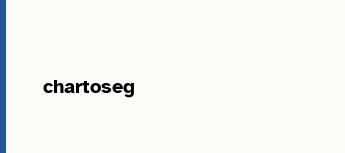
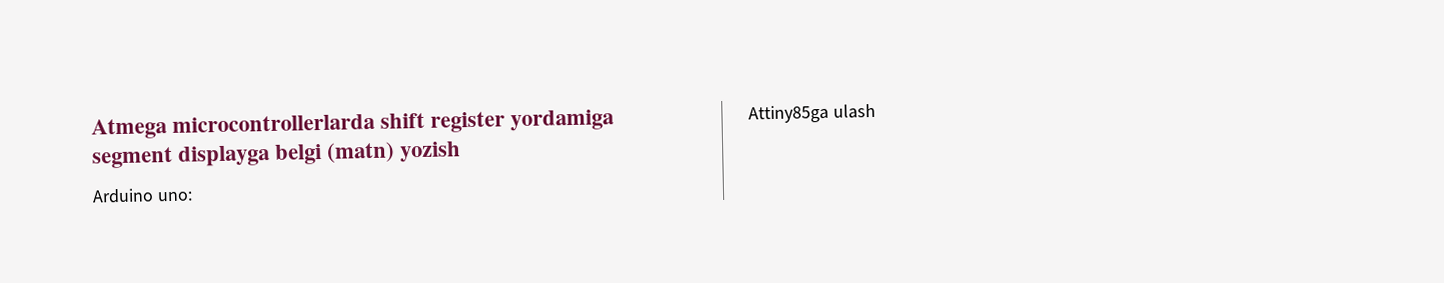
- chartoseg
+ Atmega microcontrollerlarda shift register yordamiga segment displayga belgi (matn) yozish
+ Arduino uno:
+ Attiny85ga ulash

